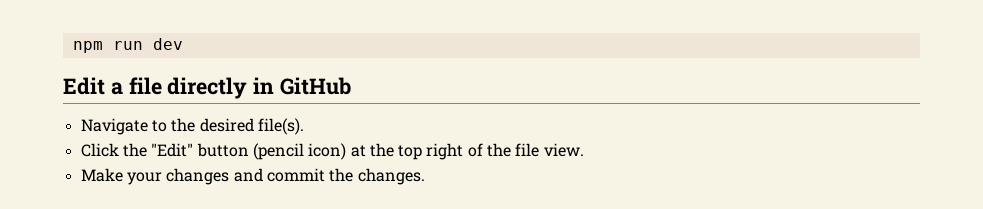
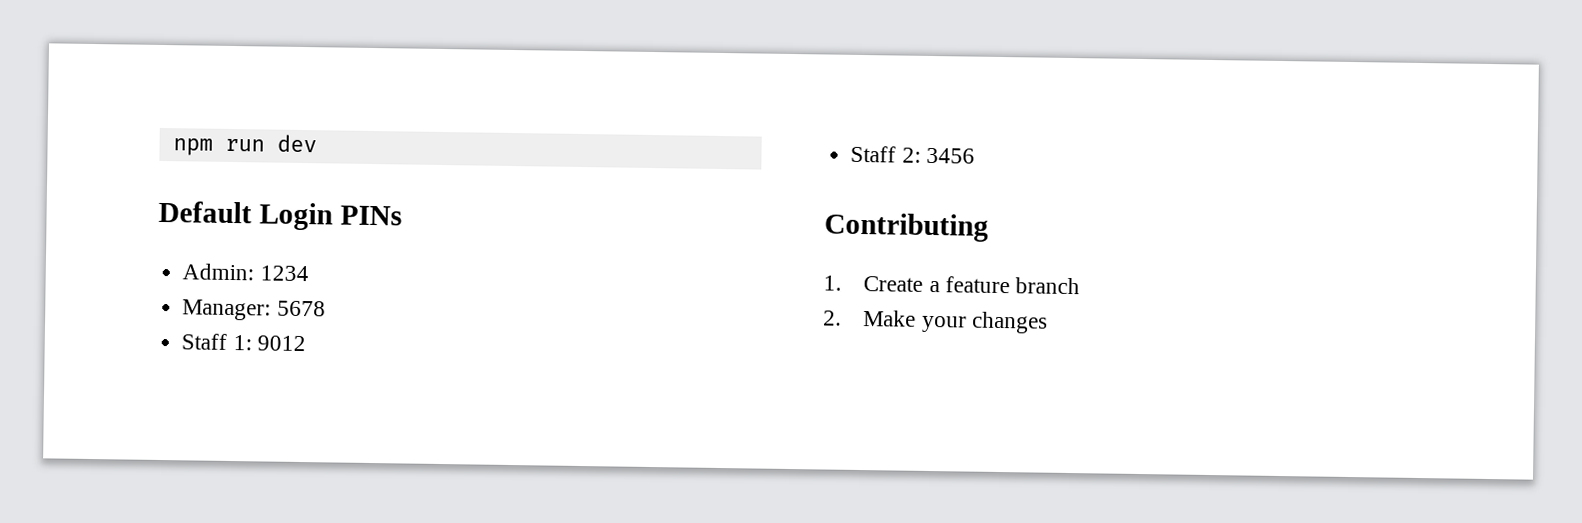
- Edit a file directly in GitHub
- Navigate to the desired file(s).
- Click the "Edit" button (pencil icon) at the top right of the file view.
- Make your changes and commit the changes.
+ Default Login PINs
+ Admin: 1234
+ Manager: 5678
+ Staff 1: 9012
+ Staff 2: 3456
+ Contributing
+ 1. Create a feature branch
+ 2. Make your changes

